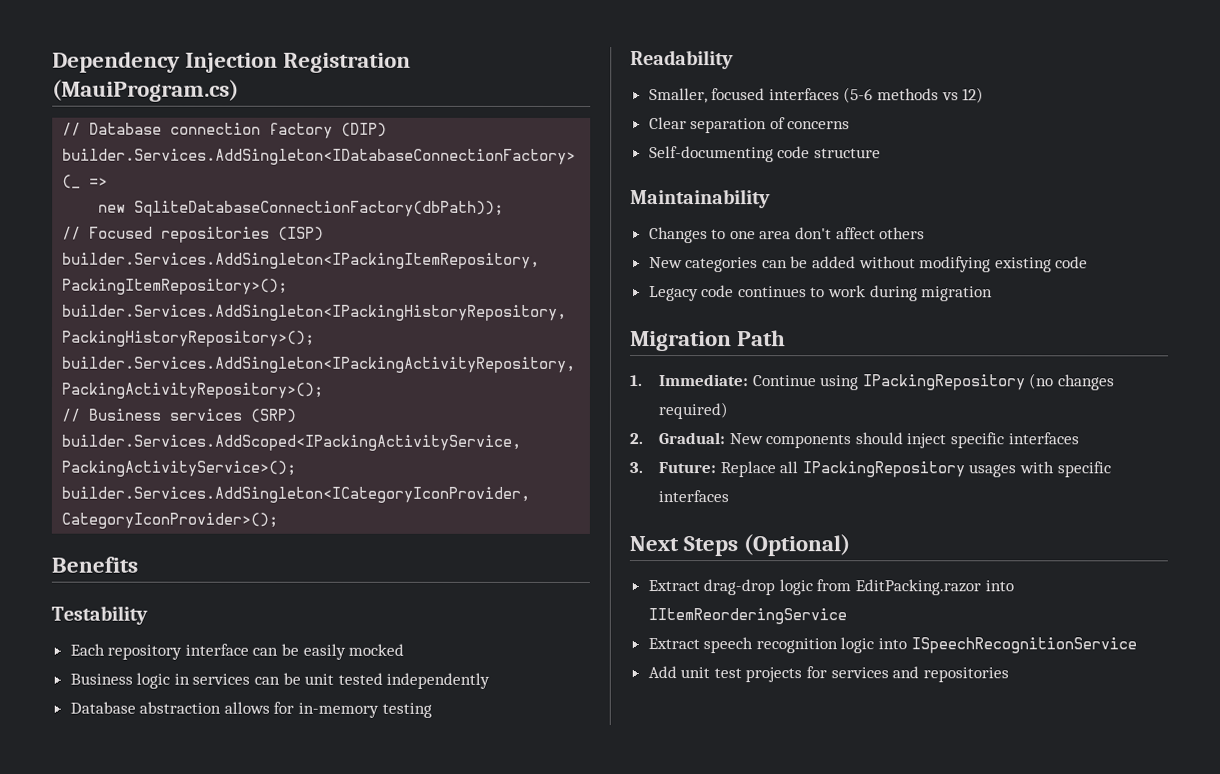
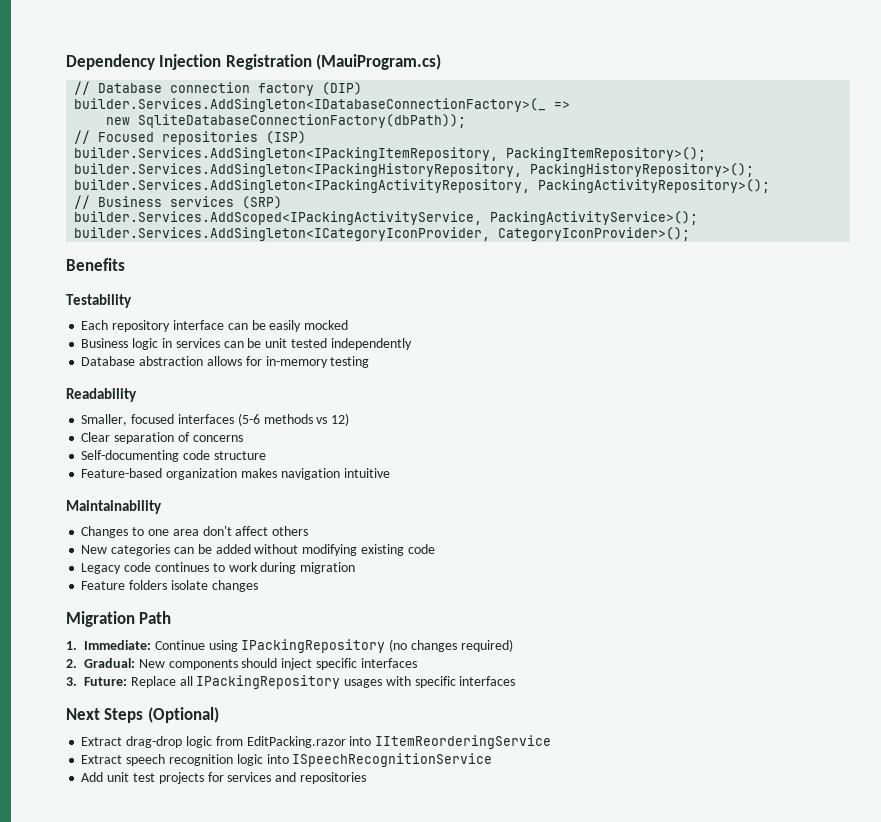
+ Feature-based organization makes navigation intuitive
+ Feature folders isolate changes

